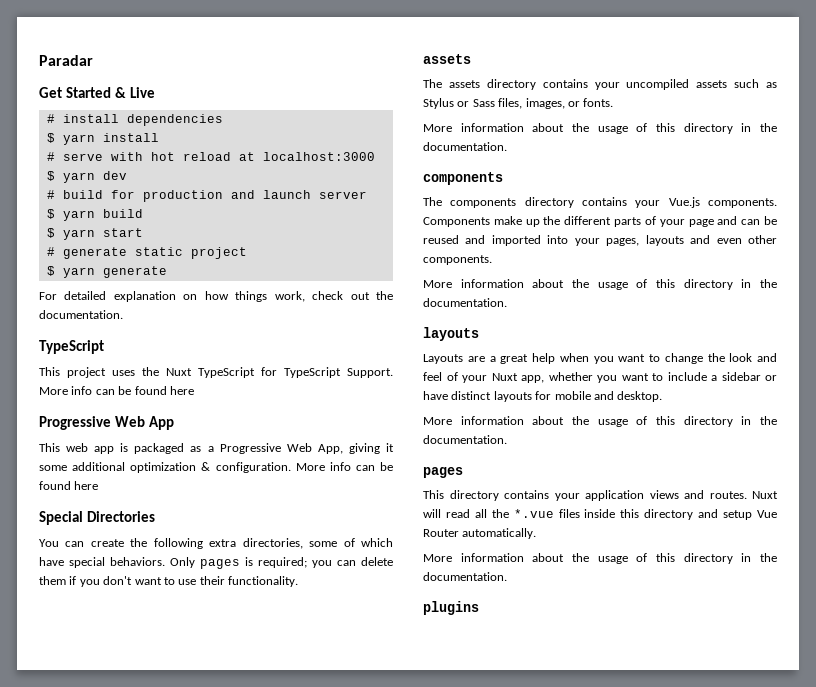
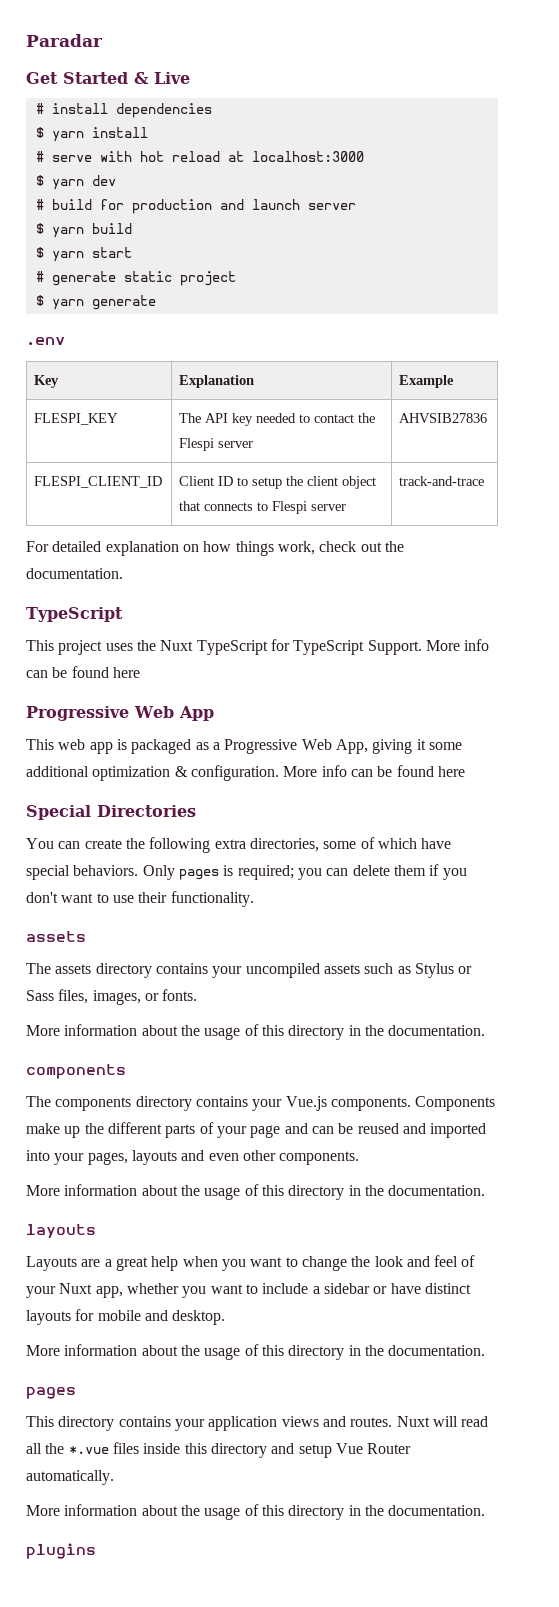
+ .env
+ Key | Explanation | Example
+ FLESPI_KEY | The API key needed to contact the Flespi server | AHVSIB27836
+ FLESPI_CLIENT_ID | Client ID to setup the client object that connects to Flespi server | track-and-trace

